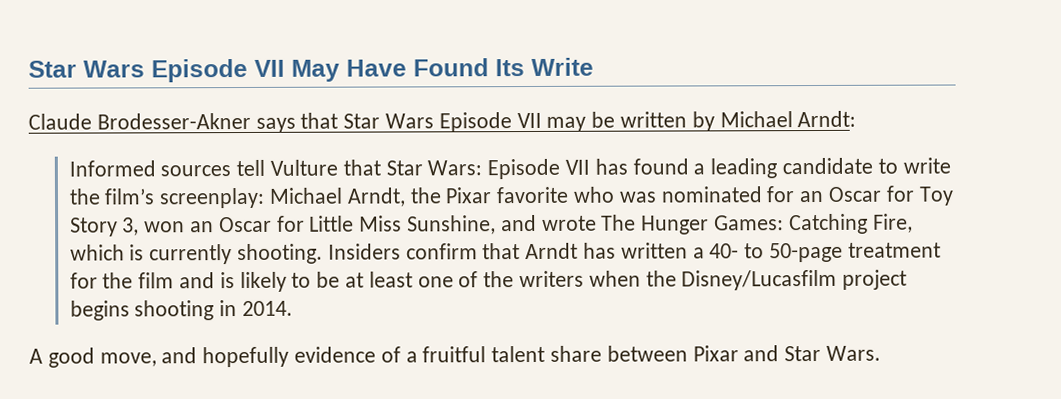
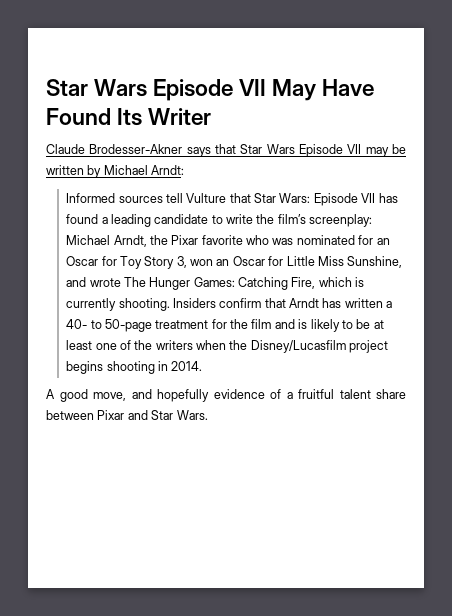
- Star Wars Episode VII May Have Found Its Write
+ Star Wars Episode VII May Have Found Its Writer

